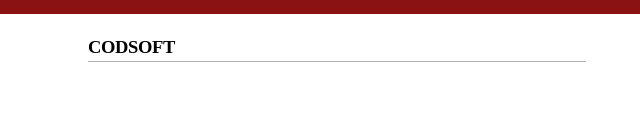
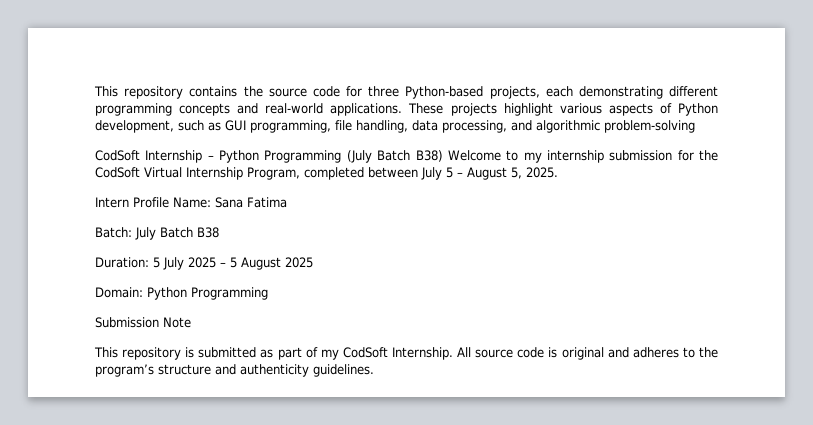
- CODSOFT
+ This repository contains the source code for three Python-based projects, each demonstrating different programming concepts and real-world applications. These projects highlight various aspects of Python development, such as GUI programming, file handling, data processing, and algorithmic problem-solving
+ CodSoft Internship – Python Programming (July Batch B38) Welcome to my internship submission for the CodSoft Virtual Internship Program, completed between July 5 – August 5, 2025.
+ Intern Profile Name: Sana Fatima
+ Batch: July Batch B38
+ Duration: 5 July 2025 – 5 August 2025
+ Domain: Python Programming
+ Submission Note
+ This repository is submitted as part of my CodSoft Internship. All source code is original and adheres to the program’s structure and authenticity guidelines.

